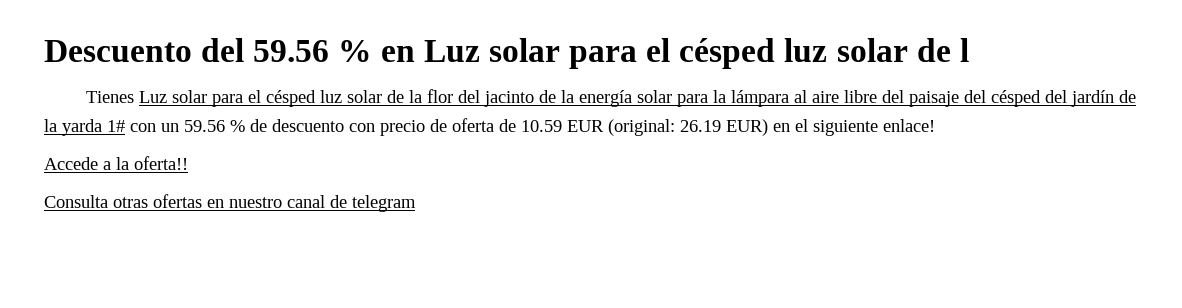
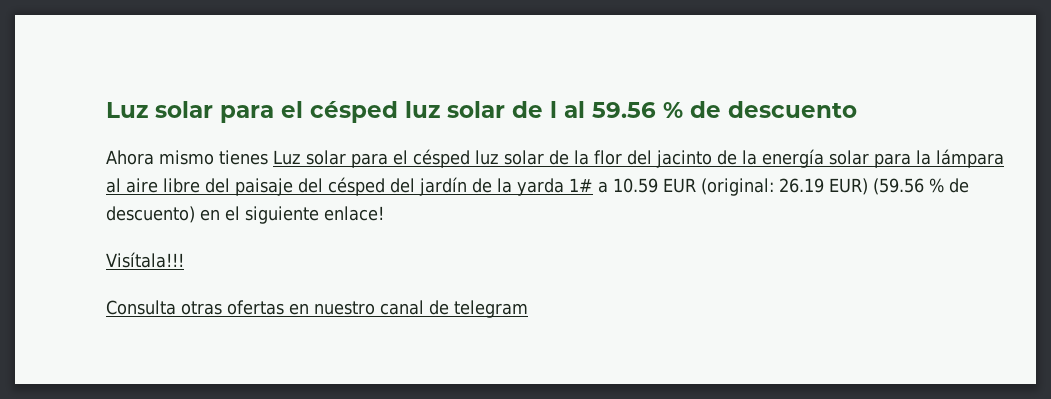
- Descuento del 59.56 % en Luz solar para el césped luz solar de l
- Tienes Luz solar para el césped luz solar de la flor del jacinto de la energía solar para la lámpara al aire libre del paisaje del césped del jardín de la yarda 1# con un 59.56 % de descuento con precio de oferta de 10.59 EUR (original: 26.19 EUR) en el siguiente enlace!
+ Luz solar para el césped luz solar de l al 59.56 % de descuento
+ Ahora mismo tienes Luz solar para el césped luz solar de la flor del jacinto de la energía solar para la lámpara al aire libre del paisaje del césped del jardín de la yarda 1# a 10.59 EUR (original: 26.19 EUR) (59.56 % de descuento) en el siguiente enlace!
- Accede a la oferta!!
+ Visítala!!!

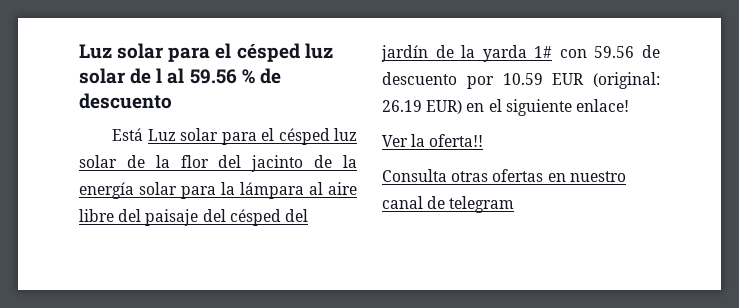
- Ahora mismo tienes Luz solar para el césped luz solar de la flor del jacinto de la energía solar para la lámpara al aire libre del paisaje del césped del jardín de la yarda 1# a 10.59 EUR (original: 26.19 EUR) (59.56 % de descuento) en el siguiente enlace!
+ Está Luz solar para el césped luz solar de la flor del jacinto de la energía solar para la lámpara al aire libre del paisaje del césped del jardín de la yarda 1# con 59.56 de descuento por 10.59 EUR (original: 26.19 EUR) en el siguiente enlace!
- Visítala!!!
+ Ver la oferta!!

